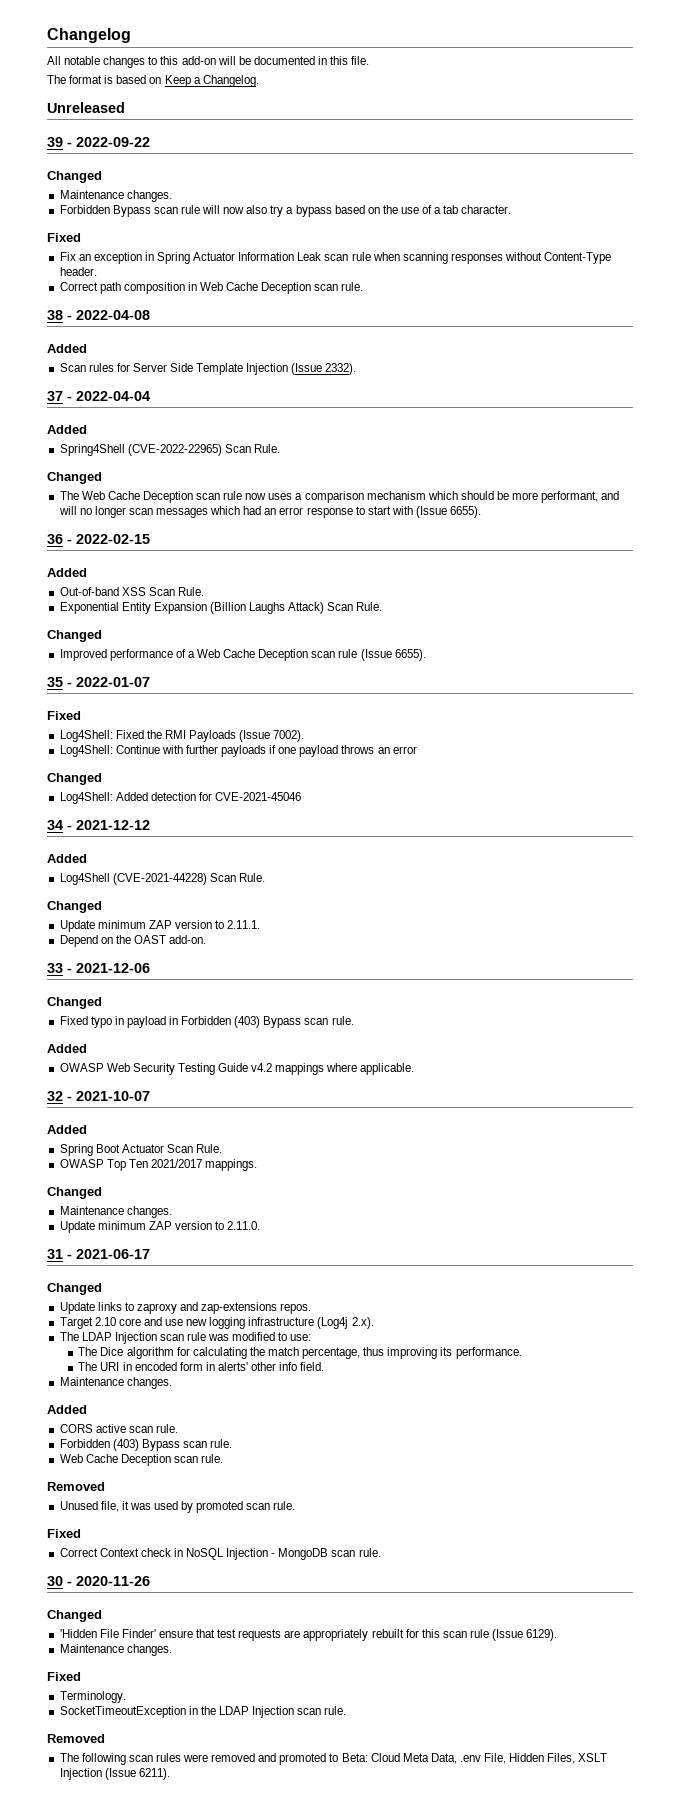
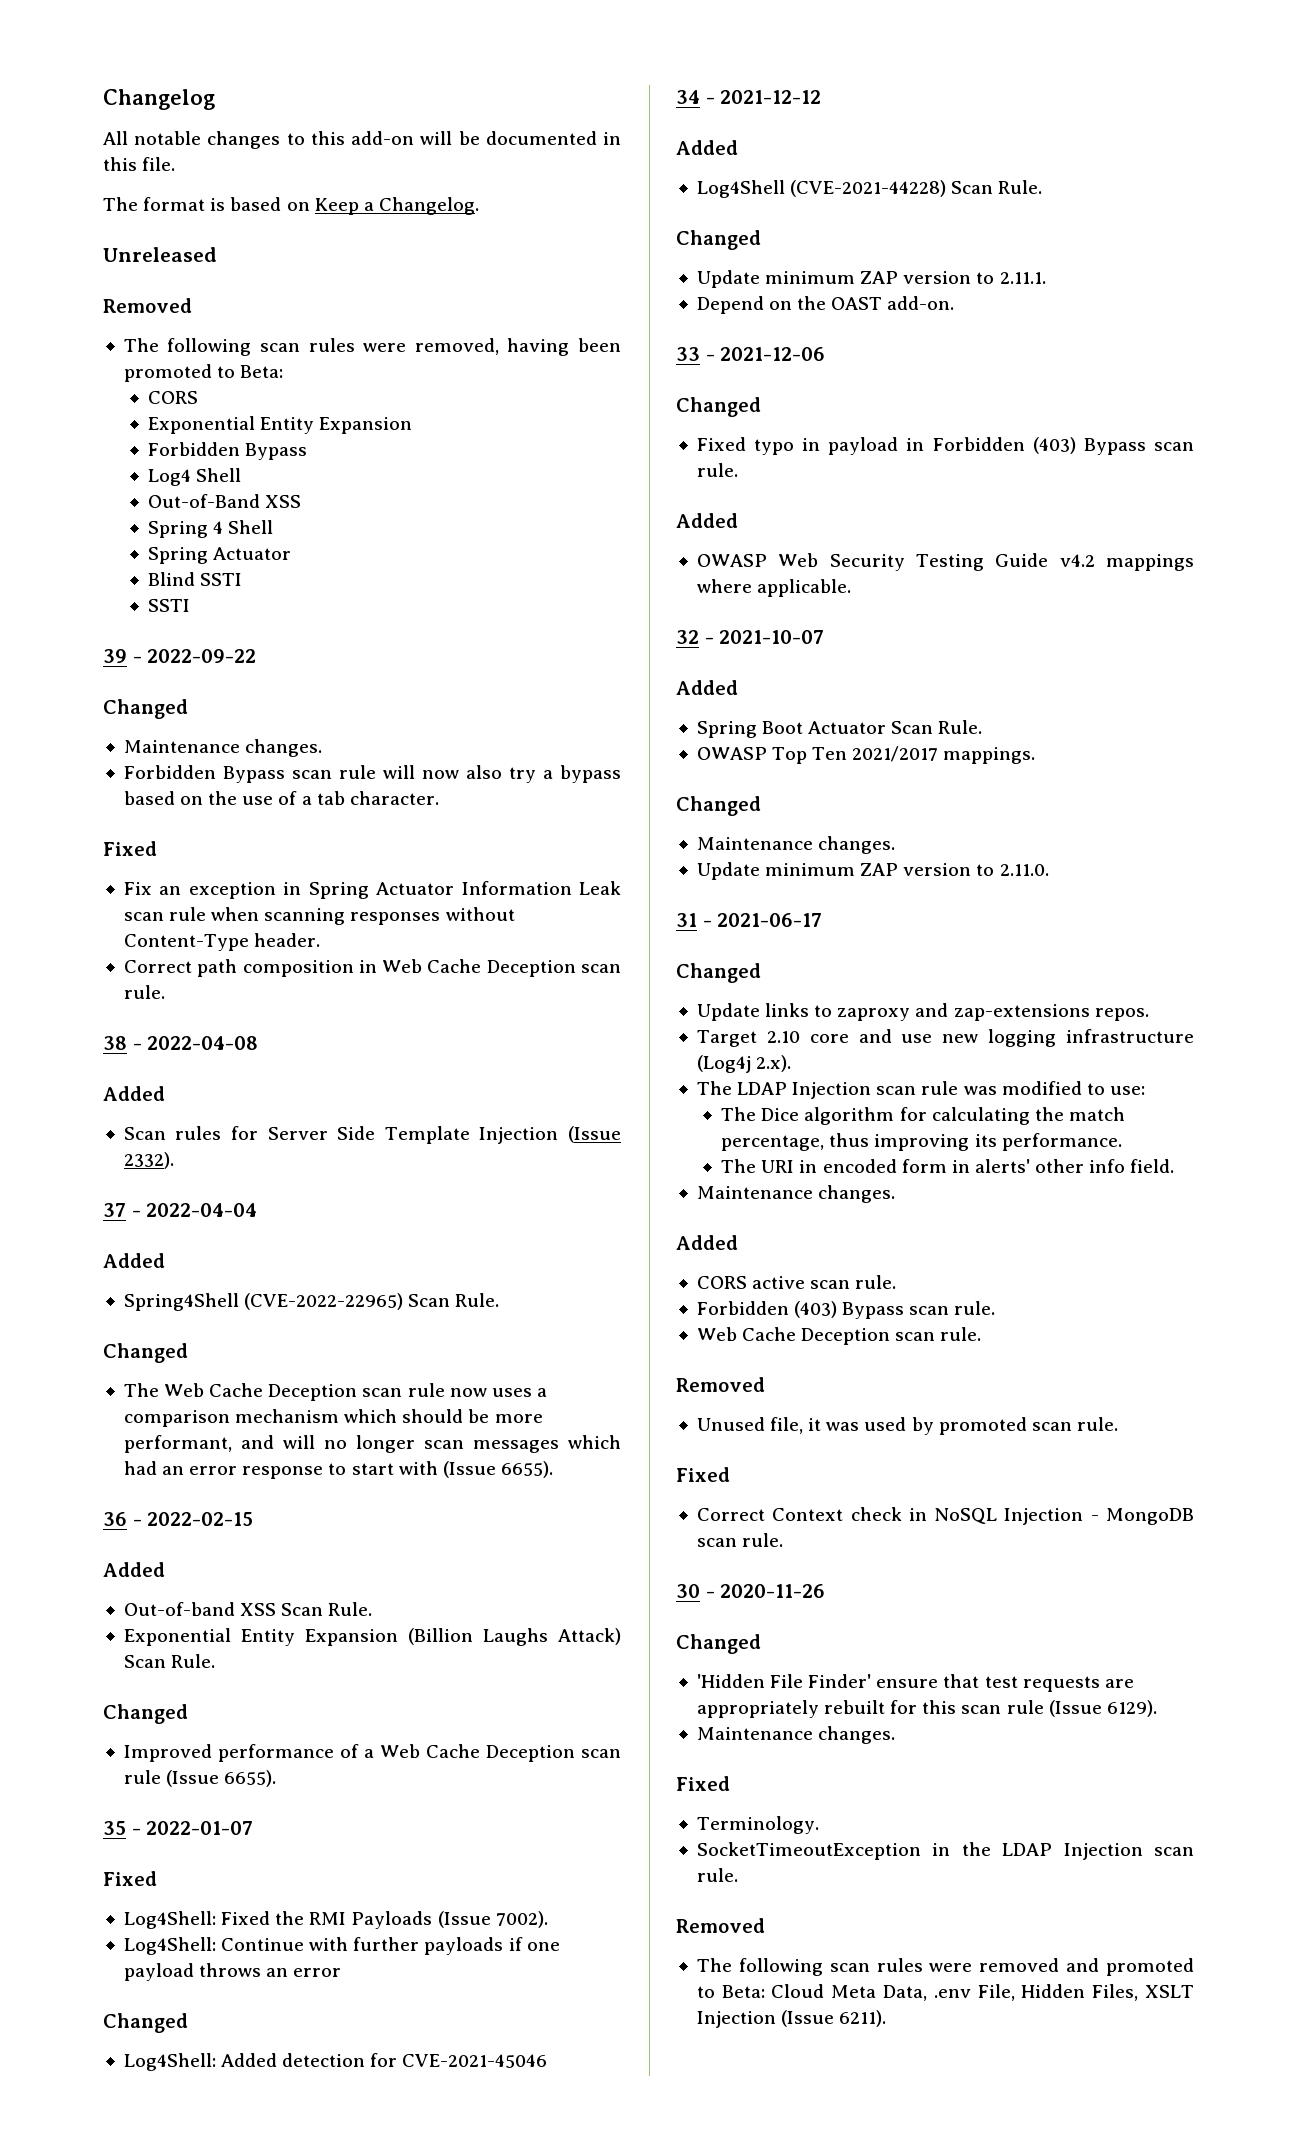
  Unreleased
+ Removed
+ The following scan rules were removed, having been promoted to Beta:
+ CORS
+ Exponential Entity Expansion
+ Forbidden Bypass
+ Log4 Shell
+ Out-of-Band XSS
+ Spring 4 Shell
+ Spring Actuator
+ Blind SSTI
+ SSTI

